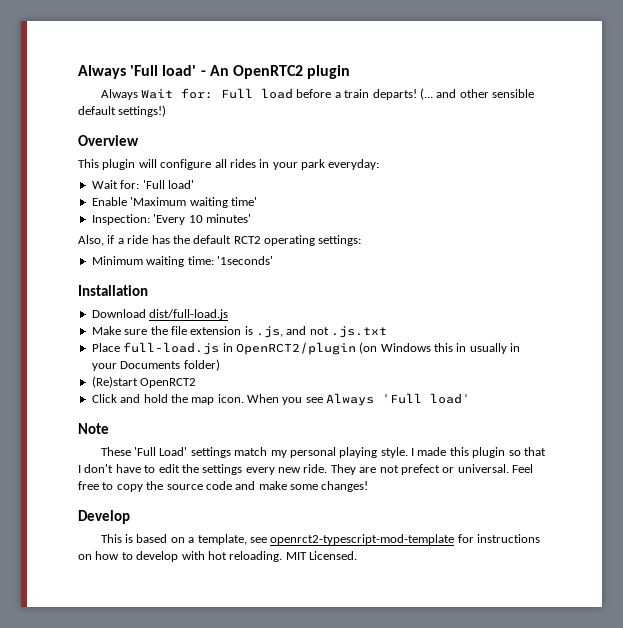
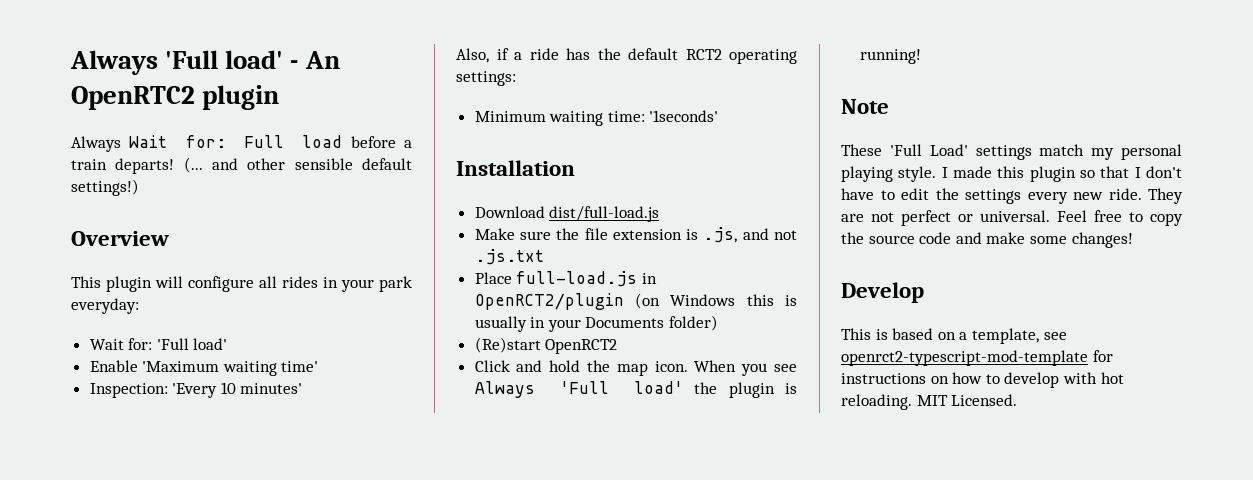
- Place full-load.js in OpenRCT2/plugin (on Windows this in usually in your Documents folder)
+ Place full-load.js in OpenRCT2/plugin (on Windows this is usually in your Documents folder)
- When you see Always 'Full load'
+ When you see Always 'Full load' the plugin is running!
- They are not prefect or universal.
+ They are not perfect or universal.

